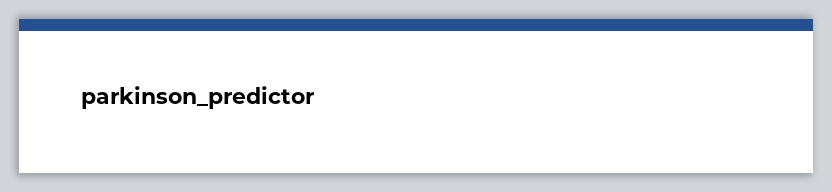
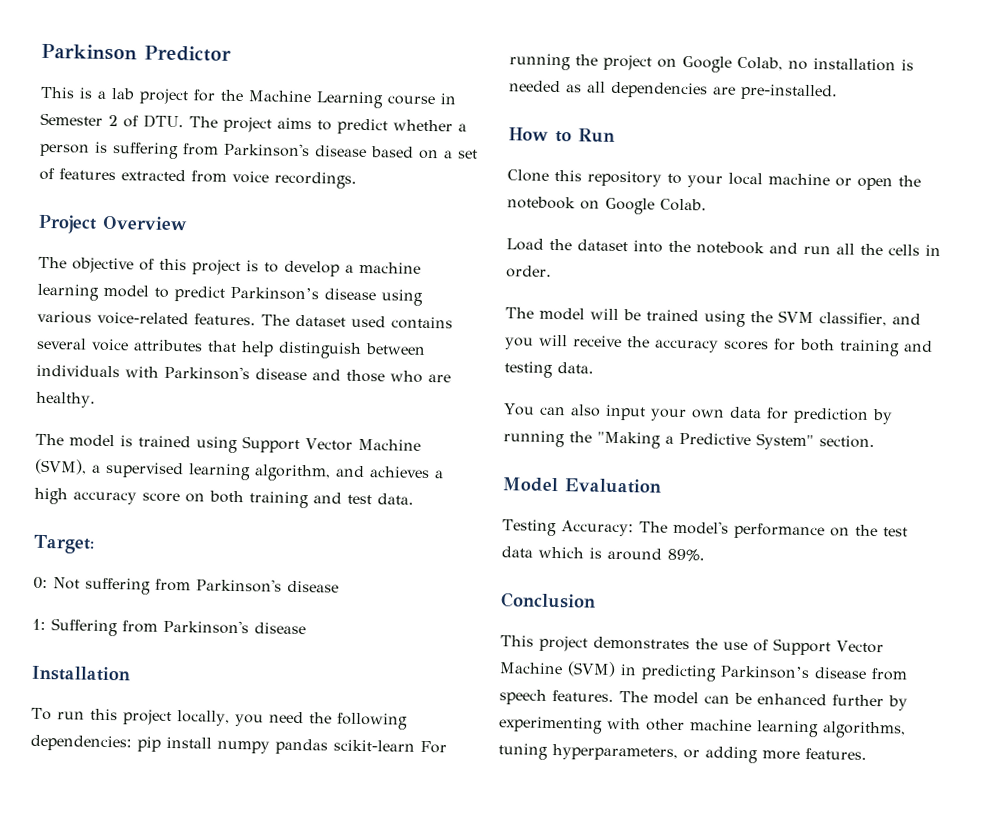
- parkinson_predictor
+ Parkinson Predictor
+ This is a lab project for the Machine Learning course in Semester 2 of DTU. The project aims to predict whether a person is suffering from Parkinson's disease based on a set of features extracted from voice recordings.
+ Project Overview
+ The objective of this project is to develop a machine learning model to predict Parkinson’s disease using various voice-related features. The dataset used contains several voice attributes that help distinguish between individuals with Parkinson's disease and those who are healthy.
+ The model is trained using Support Vector Machine (SVM), a supervised learning algorithm, and achieves a high accuracy score on both training and test data.
+ Target:
+ 0: Not suffering from Parkinson's disease
+ 1: Suffering from Parkinson's disease
+ Installation
+ To run this project locally, you need the following dependencies: pip install numpy pandas scikit-learn For running the project on Google Colab, no installation is needed as all dependencies are pre-installed.
+ How to Run
+ Clone this repository to your local machine or open the notebook on Google Colab.
+ Load the dataset into the notebook and run all the cells in order.
+ The model will be trained using the SVM classifier, and you will receive the accuracy scores for both training and testing data.
+ You can also input your own data for prediction by running the "Making a Predictive System" section.
+ Model Evaluation
+ Testing Accuracy: The model's performance on the test data which is around 89%.
+ Conclusion
+ This project demonstrates the use of Support Vector Machine (SVM) in predicting Parkinson’s disease from speech features. The model can be enhanced further by experimenting with other machine learning algorithms, tuning hyperparameters, or adding more features.

